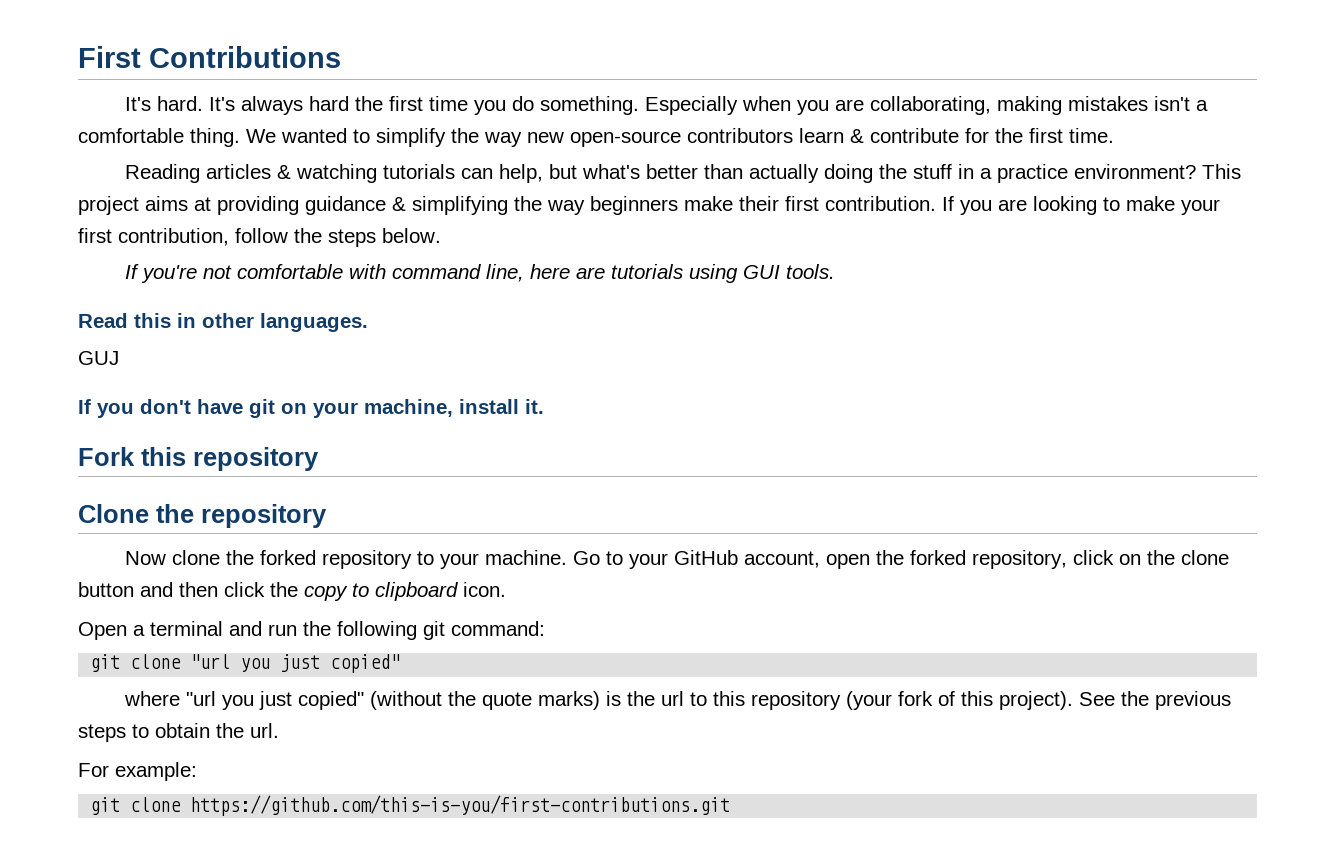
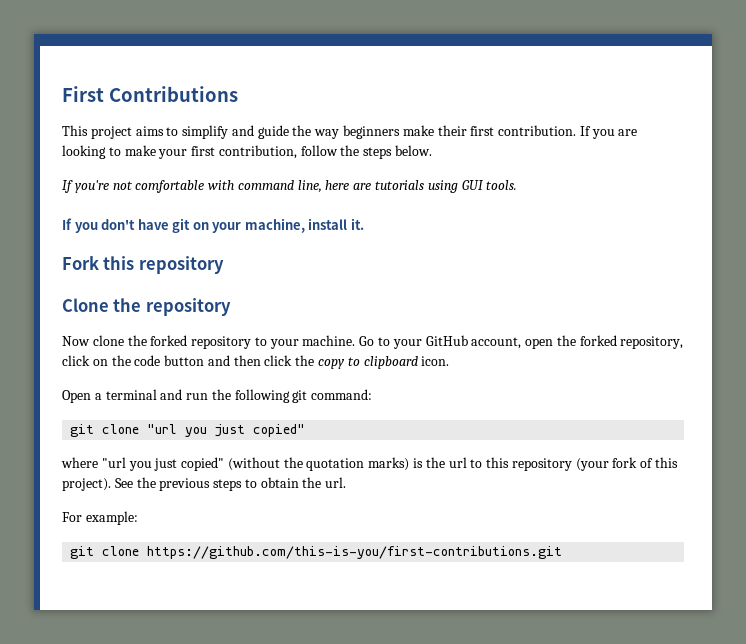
- It's hard. It's always hard the first time you do something. Especially when you are collaborating, making mistakes isn't a comfortable thing. We wanted to simplify the way new open-source contributors learn & contribute for the first time.
- Reading articles & watching tutorials can help, but what's better than actually doing the stuff in a practice environment? This project aims at providing guidance & simplifying the way beginners make their first contribution.
+ This project aims to simplify and guide the way beginners make their first contribution.
- Read this in other languages.
- GUJ
- Go to your GitHub account, open the forked repository, click on the clone button and then click the copy to clipboard icon.
+ Go to your GitHub account, open the forked repository, click on the code button and then click the copy to clipboard icon.
- where "url you just copied" (without the quote marks) is the url to this repository (your fork of this project).
+ where "url you just copied" (without the quotation marks) is the url to this repository (your fork of this project).

